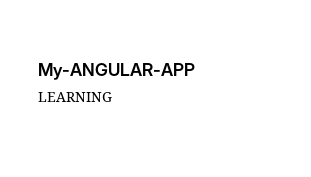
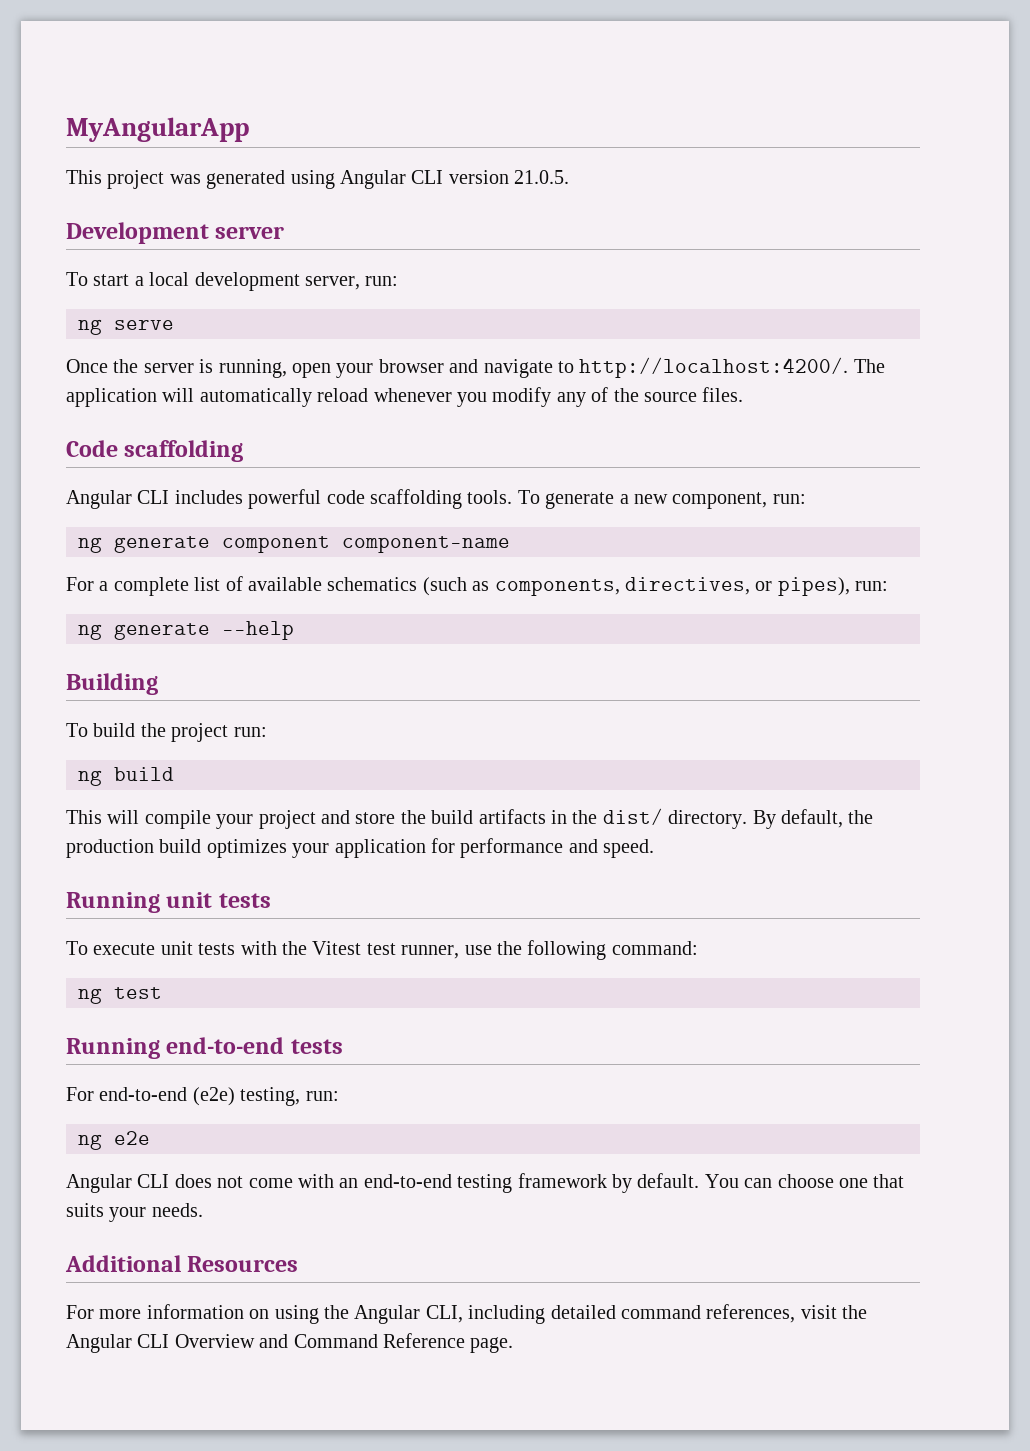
- My-ANGULAR-APP
- LEARNING
+ MyAngularApp
+ This project was generated using Angular CLI version 21.0.5.
+ Development server
+ To start a local development server, run:
+ ng serve
+ Once the server is running, open your browser and navigate to http://localhost:4200/. The application will automatically reload whenever you modify any of the source files.
+ Code scaffolding
+ Angular CLI includes powerful code scaffolding tools. To generate a new component, run:
+ ng generate component component-name
+ For a complete list of available schematics (such as components, directives, or pipes), run:
+ ng generate --help
+ Building
+ To build the project run:
+ ng build
+ This will compile your project and store the build artifacts in the dist/ directory. By default, the production build optimizes your application for performance and speed.
+ Running unit tests
+ To execute unit tests with the Vitest test runner, use the following command:
+ ng test
+ Running end-to-end tests
+ For end-to-end (e2e) testing, run:
+ ng e2e
+ Angular CLI does not come with an end-to-end testing framework by default. You can choose one that suits your needs.
+ Additional Resources
+ For more information on using the Angular CLI, including detailed command references, visit the Angular CLI Overview and Command Reference page.

